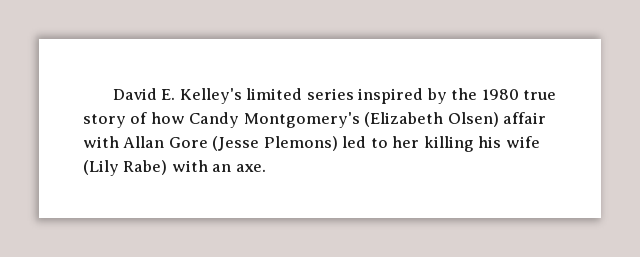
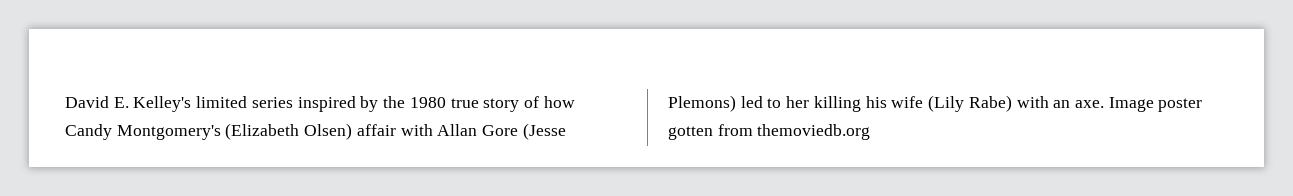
+ Image poster gotten from themoviedb.org

